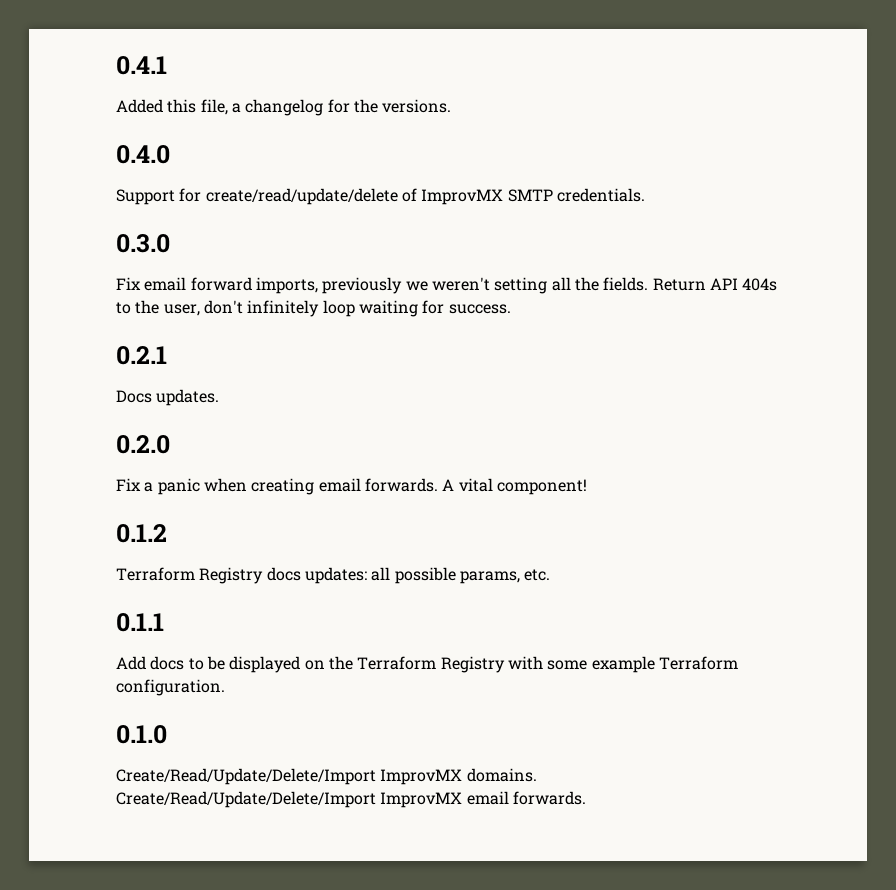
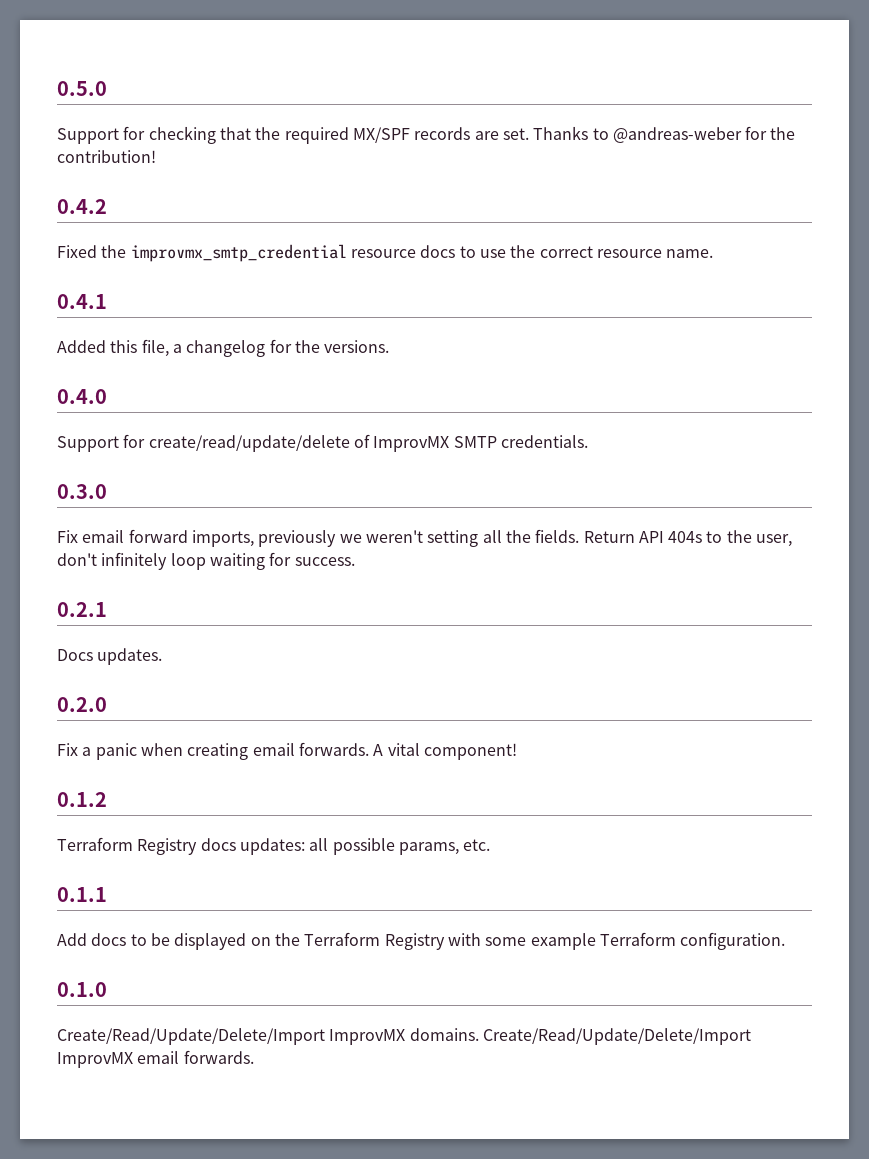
+ 0.5.0
+ Support for checking that the required MX/SPF records are set. Thanks to @andreas-weber for the contribution!
+ 0.4.2
+ Fixed the improvmx_smtp_credential resource docs to use the correct resource name.

